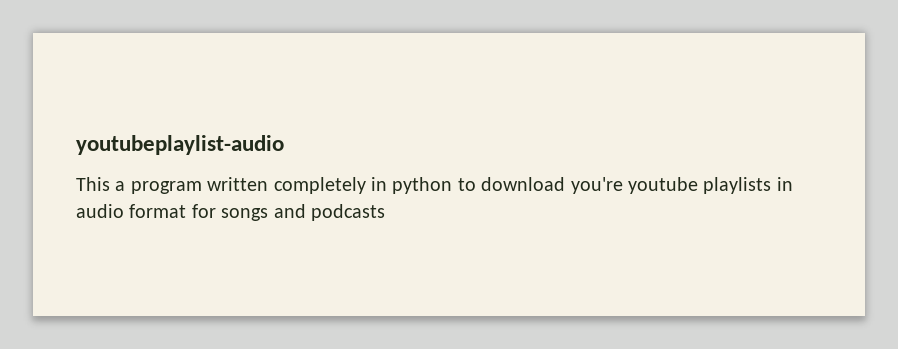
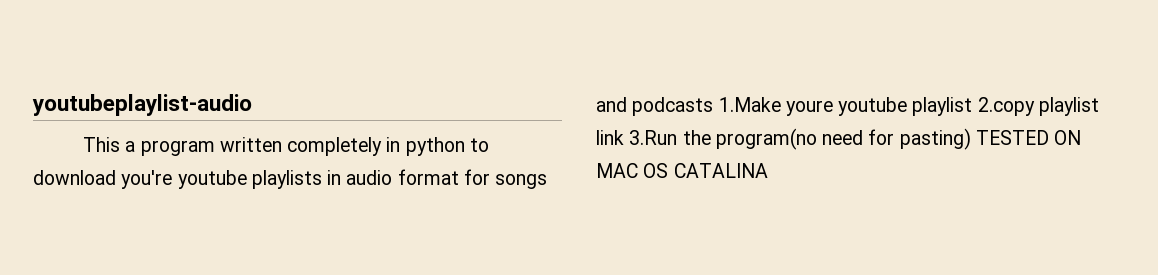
- This a program written completely in python to download you're youtube playlists in audio format for songs and podcasts
+ This a program written completely in python to download you're youtube playlists in audio format for songs and podcasts 1.Make youre youtube playlist 2.copy playlist link 3.Run the program(no need for pasting) TESTED ON MAC OS CATALINA

